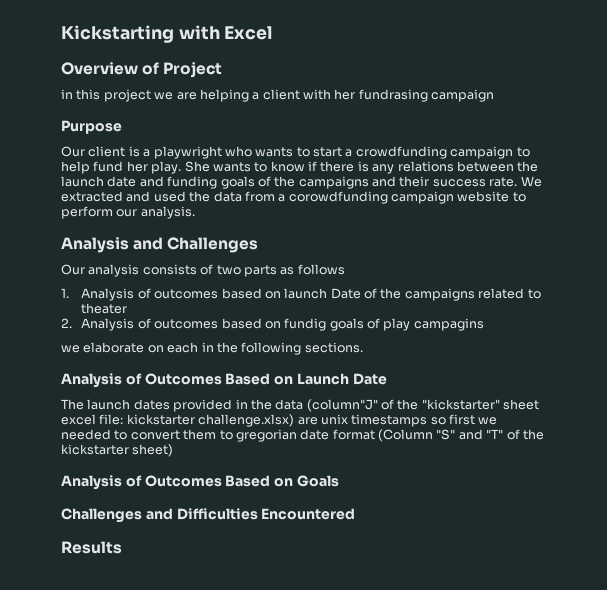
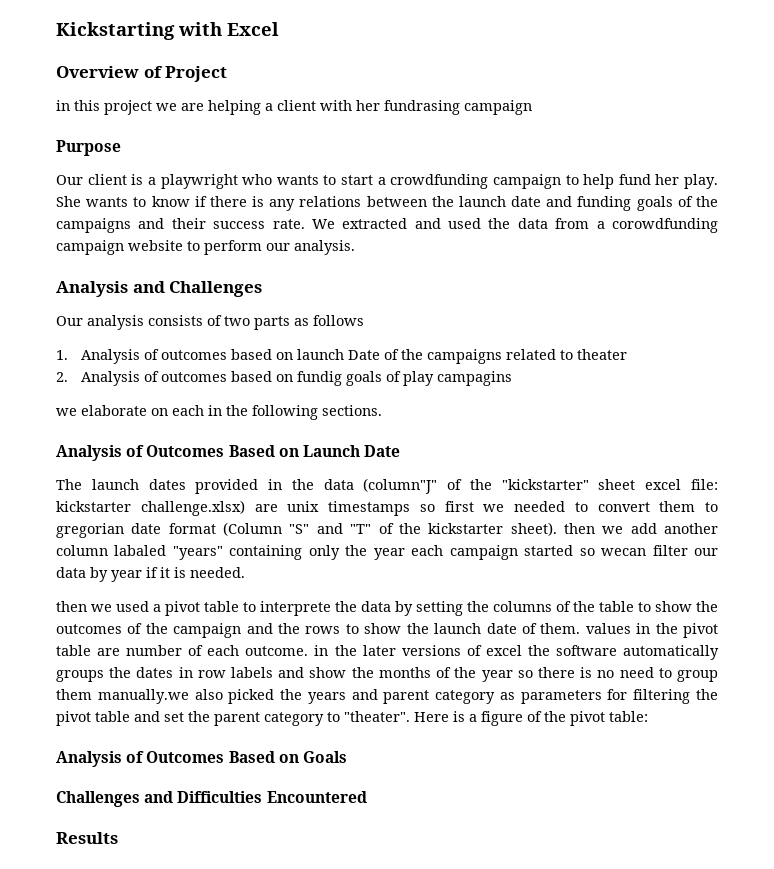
- The launch dates provided in the data (column"J" of the "kickstarter" sheet excel file: kickstarter challenge.xlsx) are unix timestamps so first we needed to convert them to gregorian date format (Column "S" and "T" of the kickstarter sheet)
+ The launch dates provided in the data (column"J" of the "kickstarter" sheet excel file: kickstarter challenge.xlsx) are unix timestamps so first we needed to convert them to gregorian date format (Column "S" and "T" of the kickstarter sheet). then we add another column labaled "years" containing only the year each campaign started so wecan filter our data by year if it is needed.
+ then we used a pivot table to interprete the data by setting the columns of the table to show the outcomes of the campaign and the rows to show the launch date of them. values in the pivot table are number of each outcome. in the later versions of excel the software automatically groups the dates in row labels and show the months of the year so there is no need to group them manually.we also picked the years and parent category as parameters for filtering the pivot table and set the parent category to "theater". Here is a figure of the pivot table:

